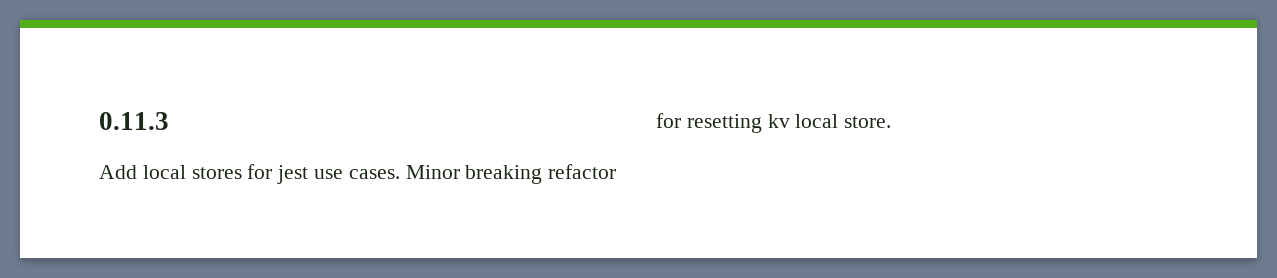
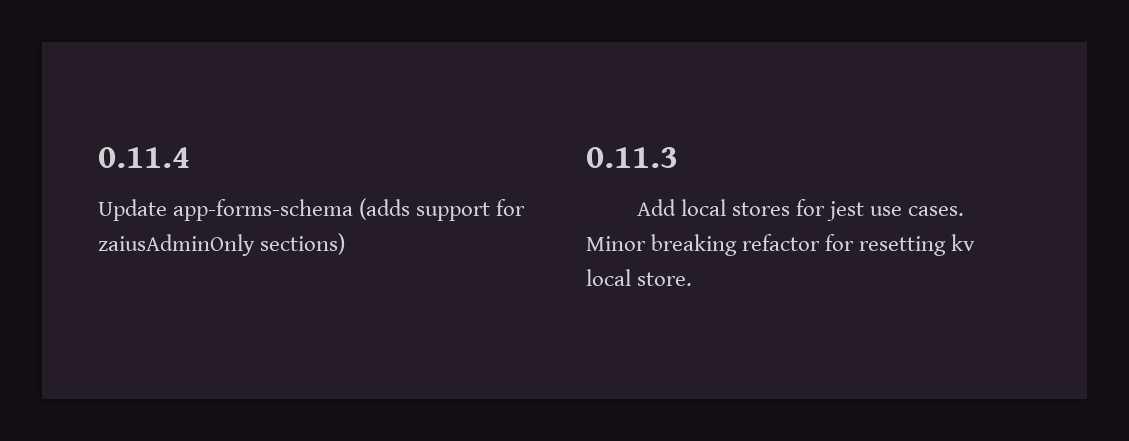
+ 0.11.4
+ Update app-forms-schema (adds support for zaiusAdminOnly sections)

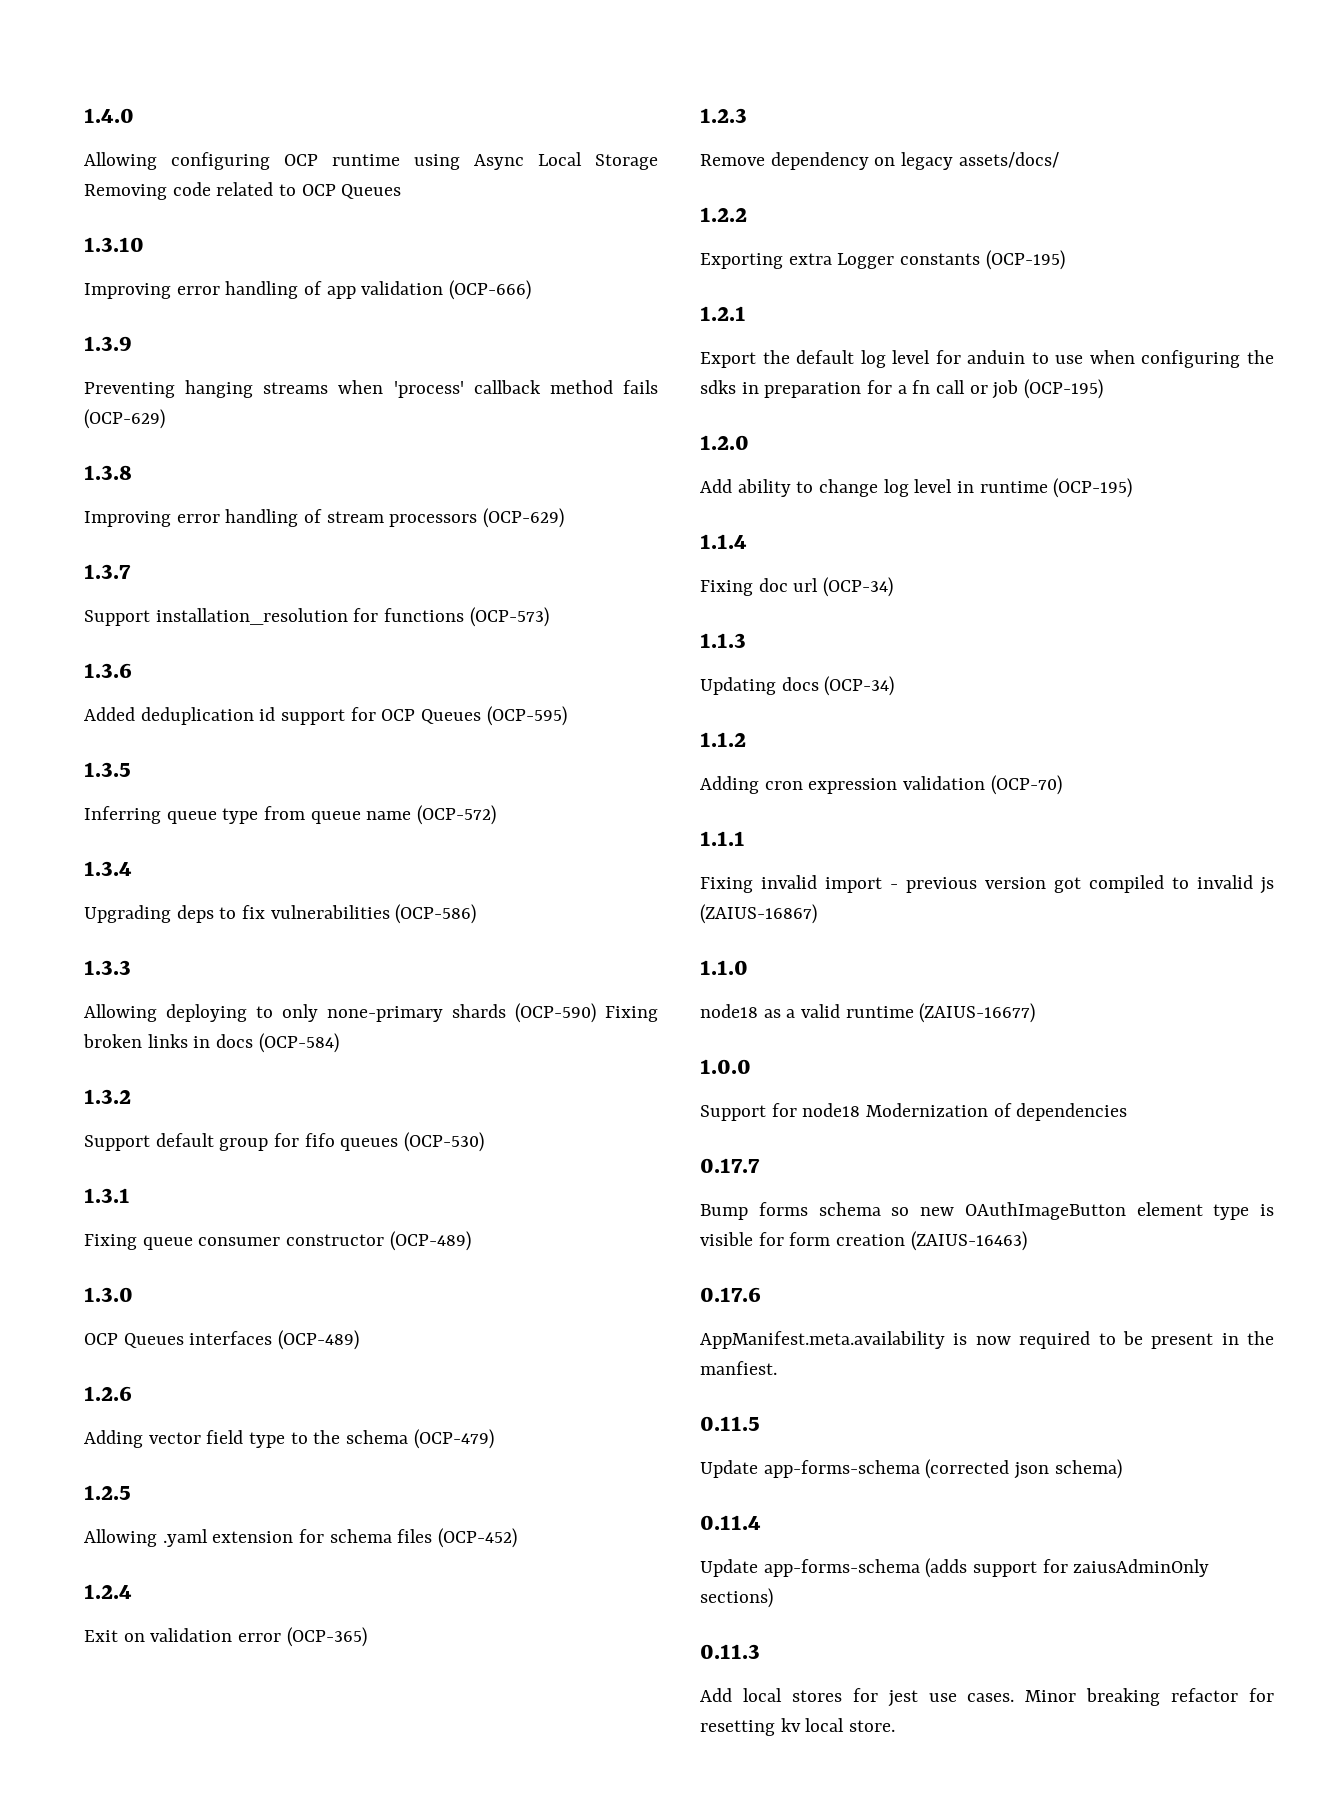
+ 1.4.0
+ Allowing configuring OCP runtime using Async Local Storage Removing code related to OCP Queues
+ 1.3.10
+ Improving error handling of app validation (OCP-666)
+ 1.3.9
+ Preventing hanging streams when 'process' callback method fails (OCP-629)
+ 1.3.8
+ Improving error handling of stream processors (OCP-629)
+ 1.3.7
+ Support installation_resolution for functions (OCP-573)
+ 1.3.6
+ Added deduplication id support for OCP Queues (OCP-595)
+ 1.3.5
+ Inferring queue type from queue name (OCP-572)
+ 1.3.4
+ Upgrading deps to fix vulnerabilities (OCP-586)
+ 1.3.3
+ Allowing deploying to only none-primary shards (OCP-590) Fixing broken links in docs (OCP-584)
+ 1.3.2
+ Support default group for fifo queues (OCP-530)
+ 1.3.1
+ Fixing queue consumer constructor (OCP-489)
+ 1.3.0
+ OCP Queues interfaces (OCP-489)
+ 1.2.6
+ Adding vector field type to the schema (OCP-479)
+ 1.2.5
+ Allowing .yaml extension for schema files (OCP-452)
+ 1.2.4
+ Exit on validation error (OCP-365)
+ 1.2.3
+ Remove dependency on legacy assets/docs/
+ 1.2.2
+ Exporting extra Logger constants (OCP-195)
+ 1.2.1
+ Export the default log level for anduin to use when configuring the sdks in preparation for a fn call or job (OCP-195)
+ 1.2.0
+ Add ability to change log level in runtime (OCP-195)
+ 1.1.4
+ Fixing doc url (OCP-34)
+ 1.1.3
+ Updating docs (OCP-34)
+ 1.1.2
+ Adding cron expression validation (OCP-70)
+ 1.1.1
+ Fixing invalid import - previous version got compiled to invalid js (ZAIUS-16867)
+ 1.1.0
+ node18 as a valid runtime (ZAIUS-16677)
+ 1.0.0
+ Support for node18 Modernization of dependencies
+ 0.17.7
+ Bump forms schema so new OAuthImageButton element type is visible for form creation (ZAIUS-16463)
+ 0.17.6
+ AppManifest.meta.availability is now required to be present in the manfiest.
+ 0.11.5
+ Update app-forms-schema (corrected json schema)

